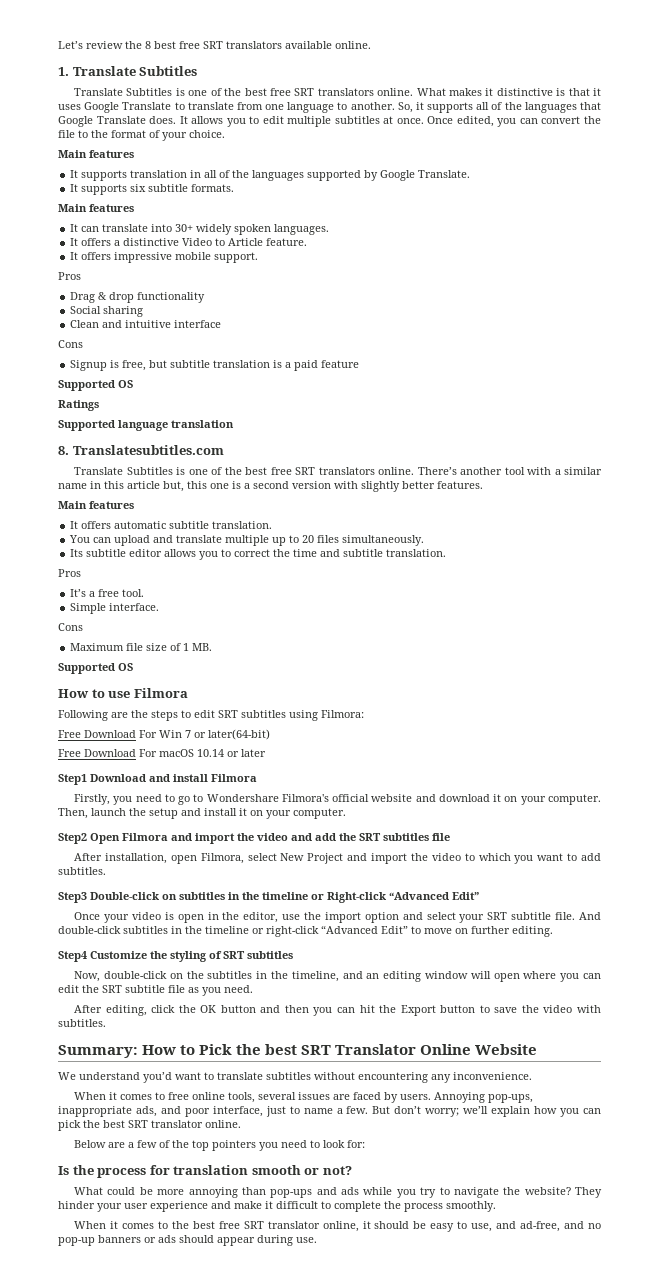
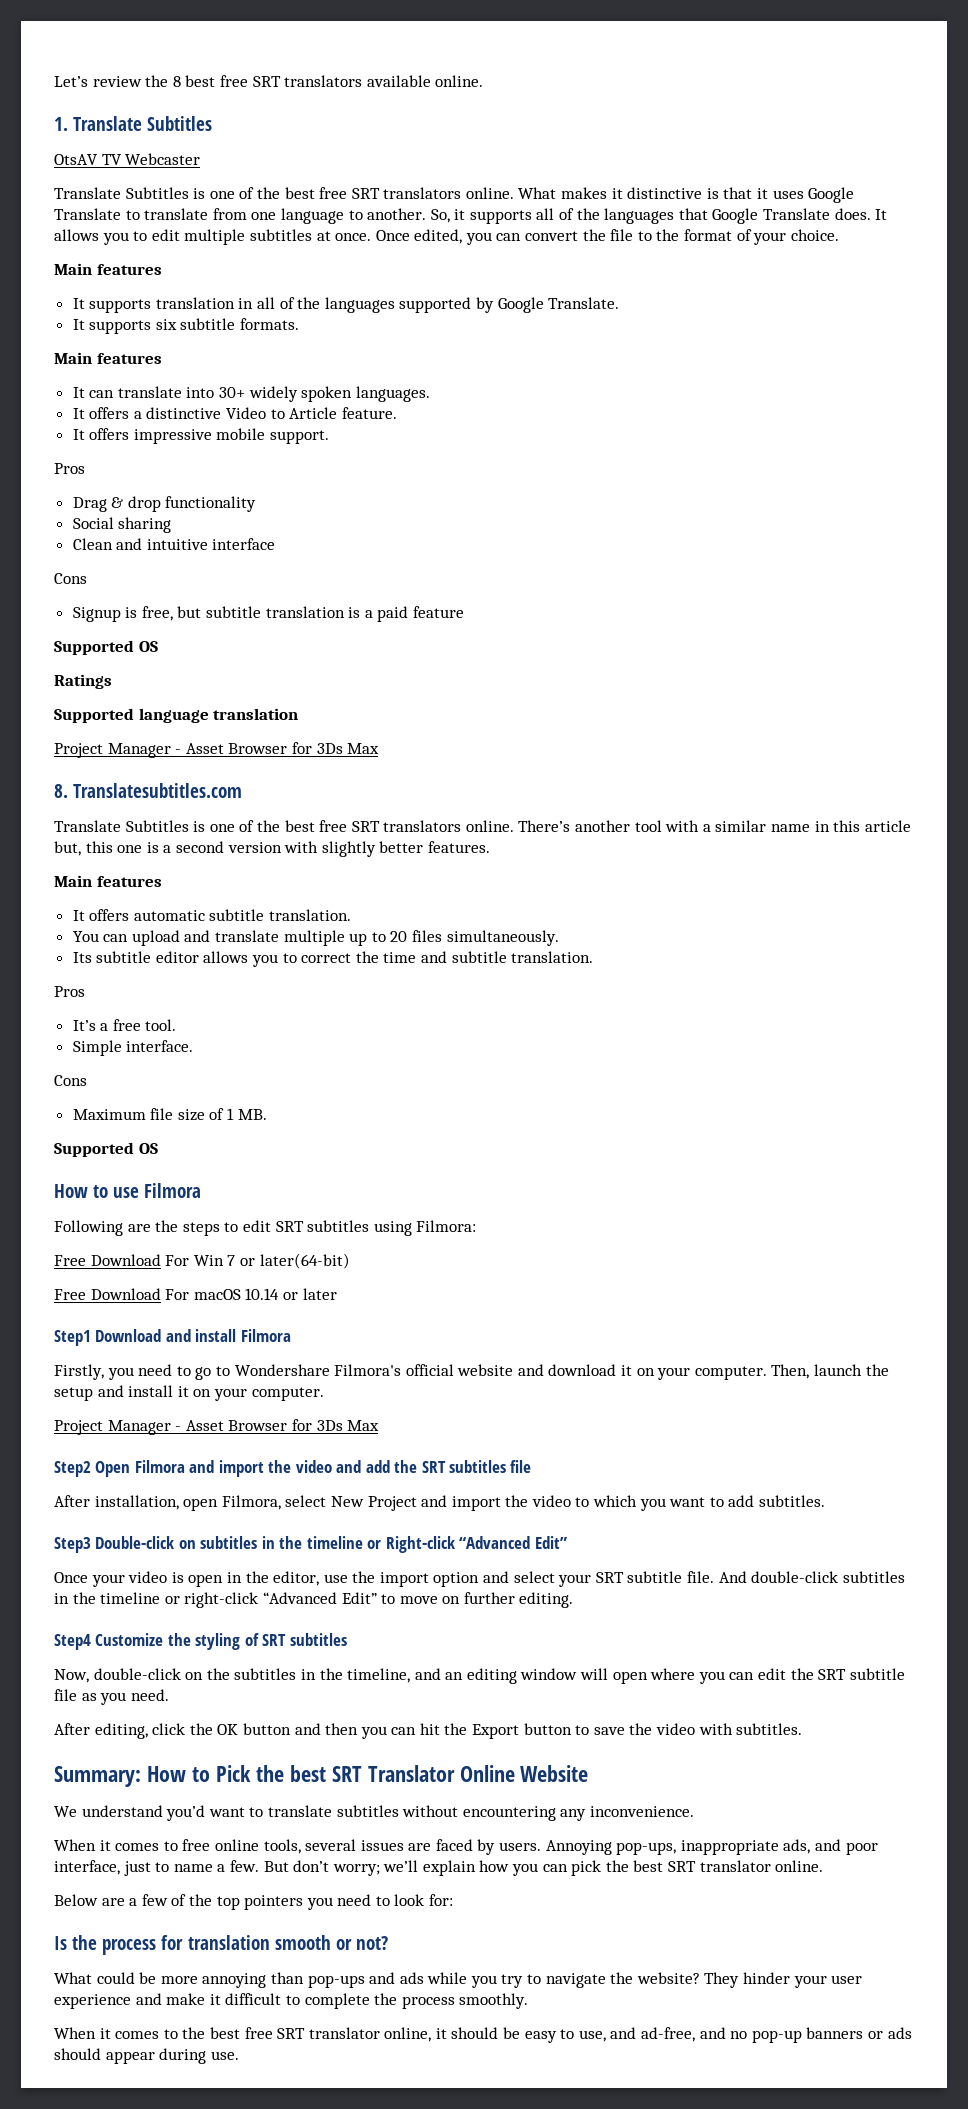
+ OtsAV TV Webcaster
  Supported language translation
+ Project Manager - Asset Browser for 3Ds Max
  Then, launch the setup and install it on your computer.
+ Project Manager - Asset Browser for 3Ds Max

